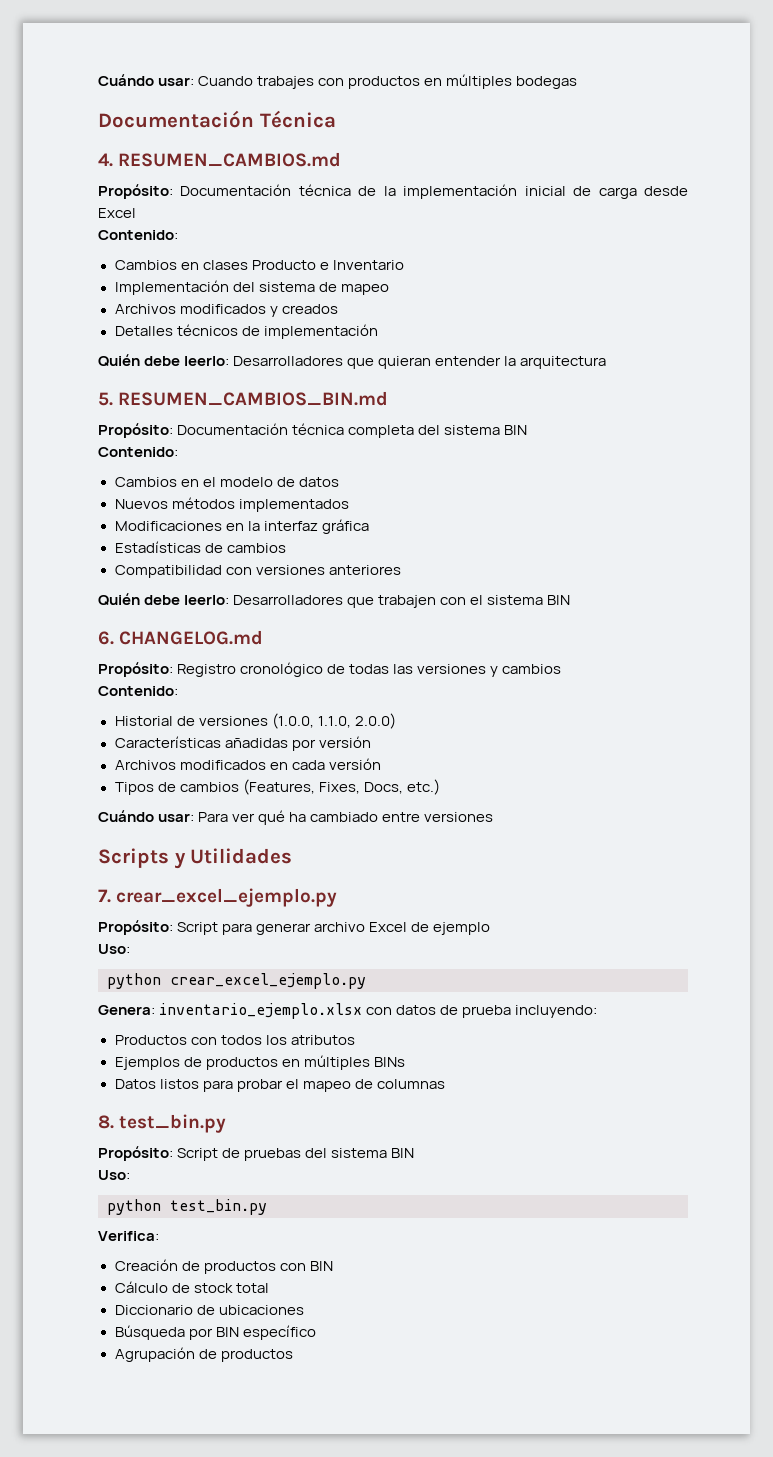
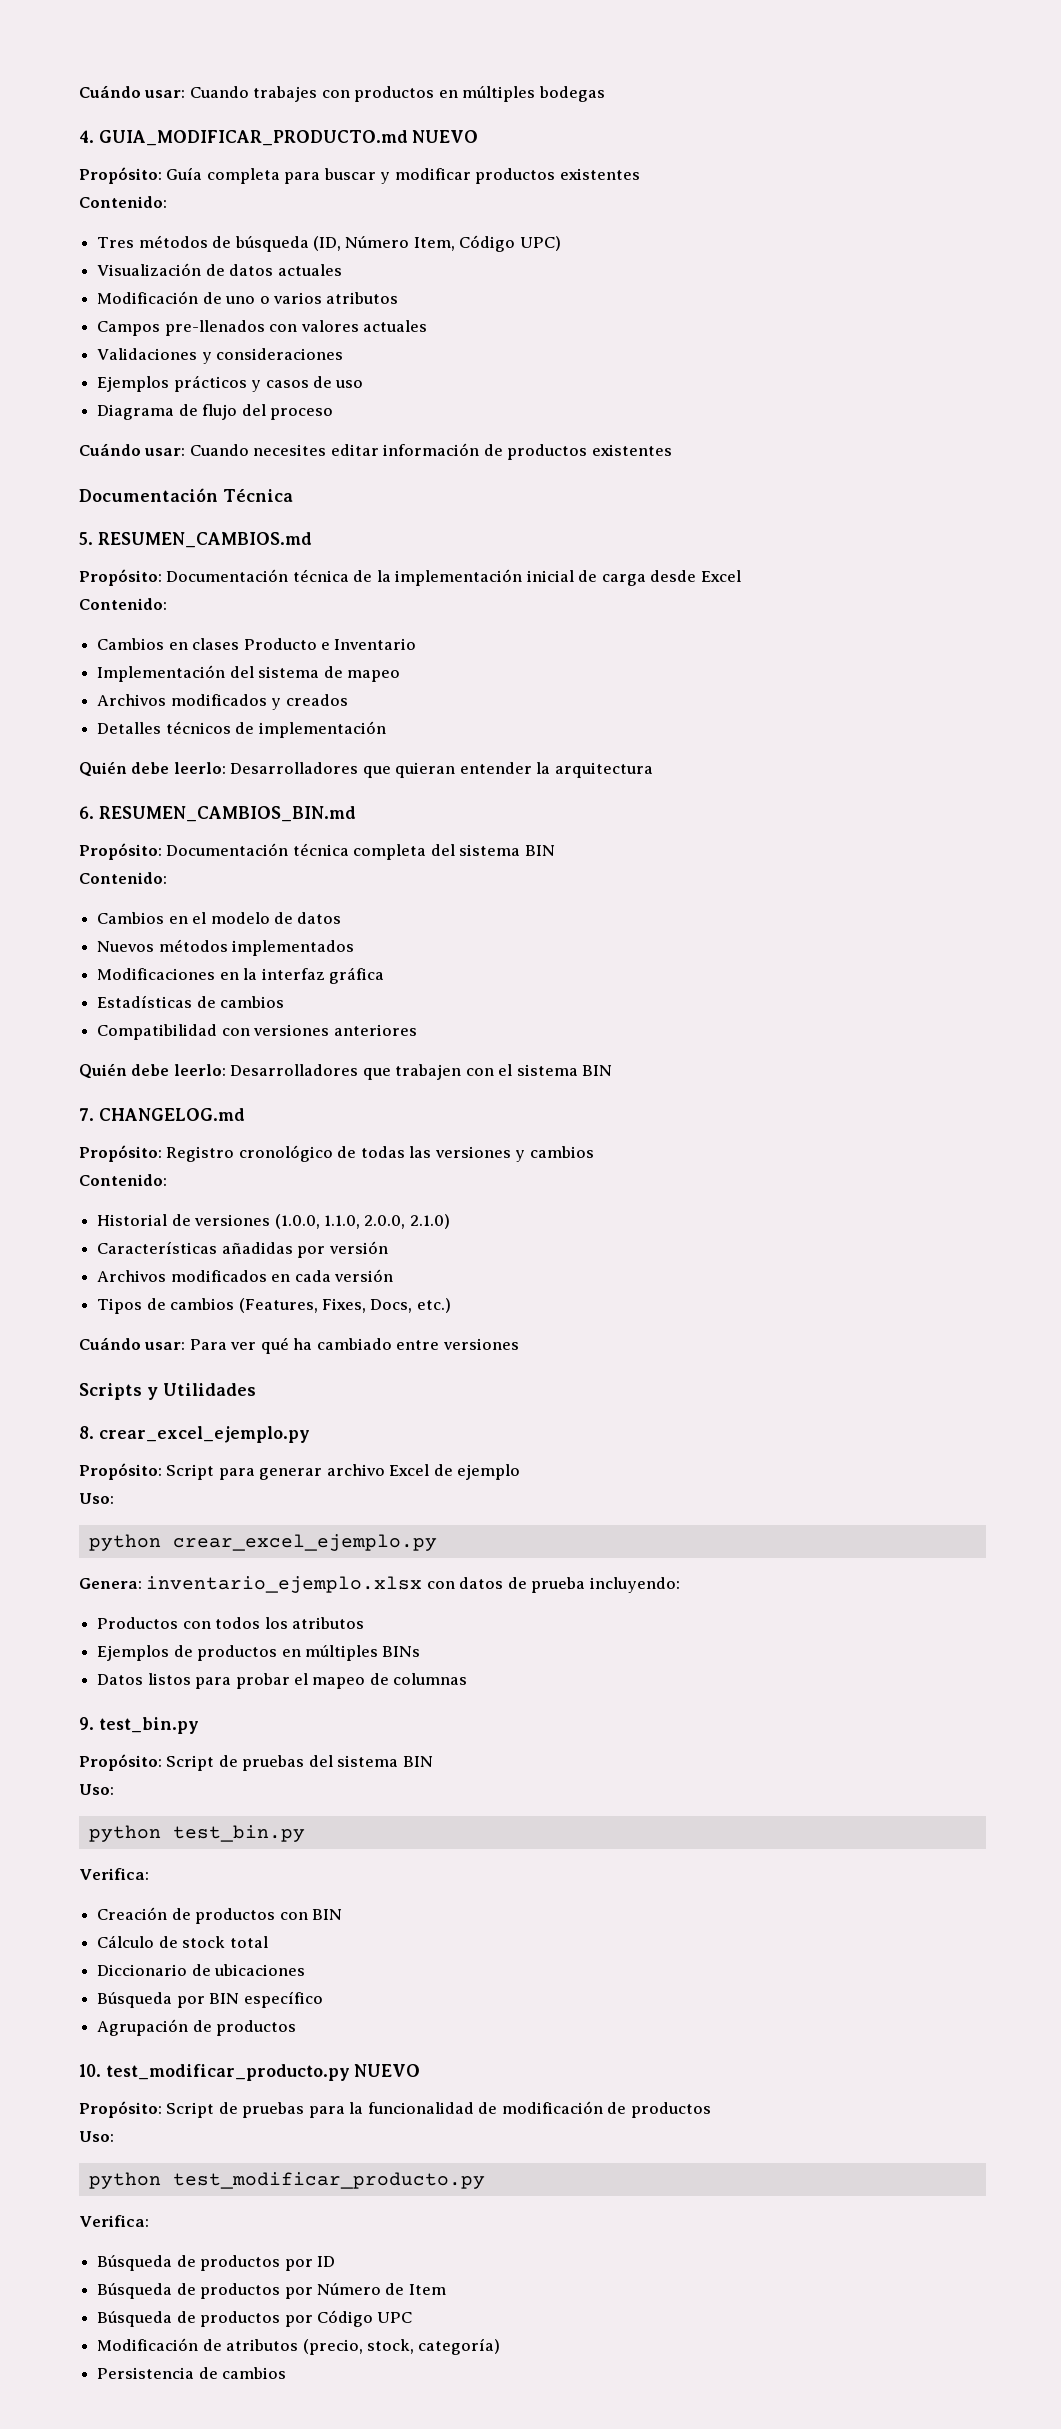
+ 4. GUIA_MODIFICAR_PRODUCTO.md NUEVO
+ Propósito: Guía completa para buscar y modificar productos existentes
+ Contenido:
+ Tres métodos de búsqueda (ID, Número Item, Código UPC)
+ Visualización de datos actuales
+ Modificación de uno o varios atributos
+ Campos pre-llenados con valores actuales
+ Validaciones y consideraciones
+ Ejemplos prácticos y casos de uso
+ Diagrama de flujo del proceso
+ Cuándo usar: Cuando necesites editar información de productos existentes
- 4. RESUMEN_CAMBIOS.md
+ 5. RESUMEN_CAMBIOS.md
- 5. RESUMEN_CAMBIOS_BIN.md
+ 6. RESUMEN_CAMBIOS_BIN.md
- 6. CHANGELOG.md
+ 7. CHANGELOG.md
- Historial de versiones (1.0.0, 1.1.0, 2.0.0)
+ Historial de versiones (1.0.0, 1.1.0, 2.0.0, 2.1.0)
- 7. crear_excel_ejemplo.py
+ 8. crear_excel_ejemplo.py
- 8. test_bin.py
+ 9. test_bin.py
+ 10. test_modificar_producto.py NUEVO
+ Propósito: Script de pruebas para la funcionalidad de modificación de productos
+ Uso:
+ python test_modificar_producto.py
+ Verifica:
+ Búsqueda de productos por ID
+ Búsqueda de productos por Número de Item
+ Búsqueda de productos por Código UPC
+ Modificación de atributos (precio, stock, categoría)
+ Persistencia de cambios

